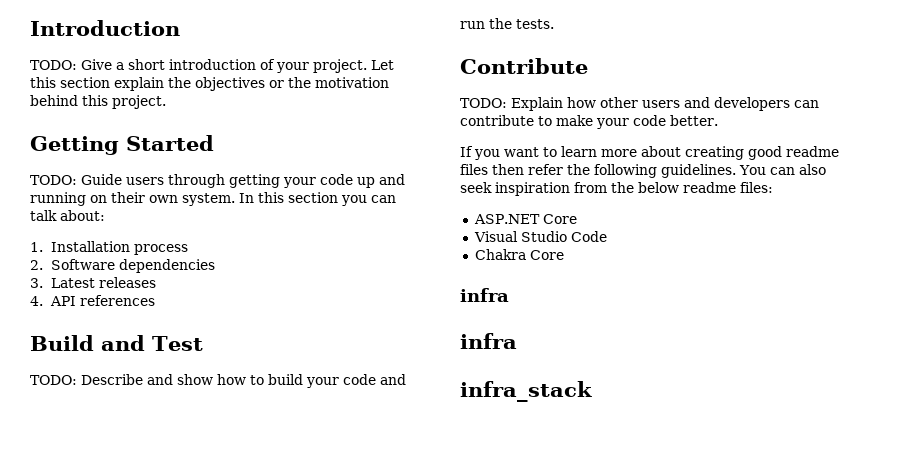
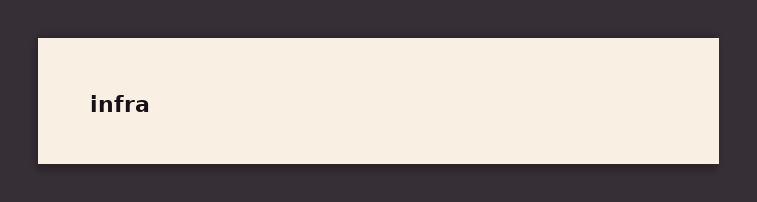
- Introduction
- TODO: Give a short introduction of your project. Let this section explain the objectives or the motivation behind this project.
- Getting Started
- TODO: Guide users through getting your code up and running on their own system. In this section you can talk about:
- 1. Installation process
- 2. Software dependencies
- 3. Latest releases
- 4. API references
- Build and Test
- TODO: Describe and show how to build your code and run the tests.
- Contribute
- TODO: Explain how other users and developers can contribute to make your code better.
- If you want to learn more about creating good readme files then refer the following guidelines. You can also seek inspiration from the below readme files:
- ASP.NET Core
- Visual Studio Code
- Chakra Core
  infra
- infra
- infra_stack

